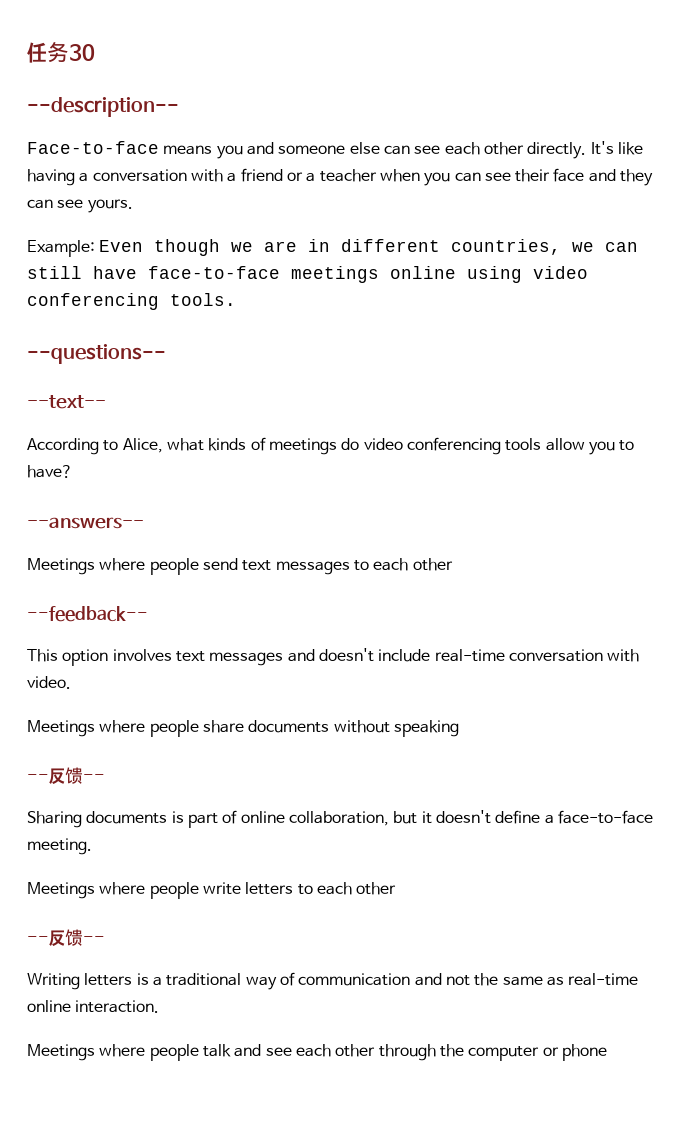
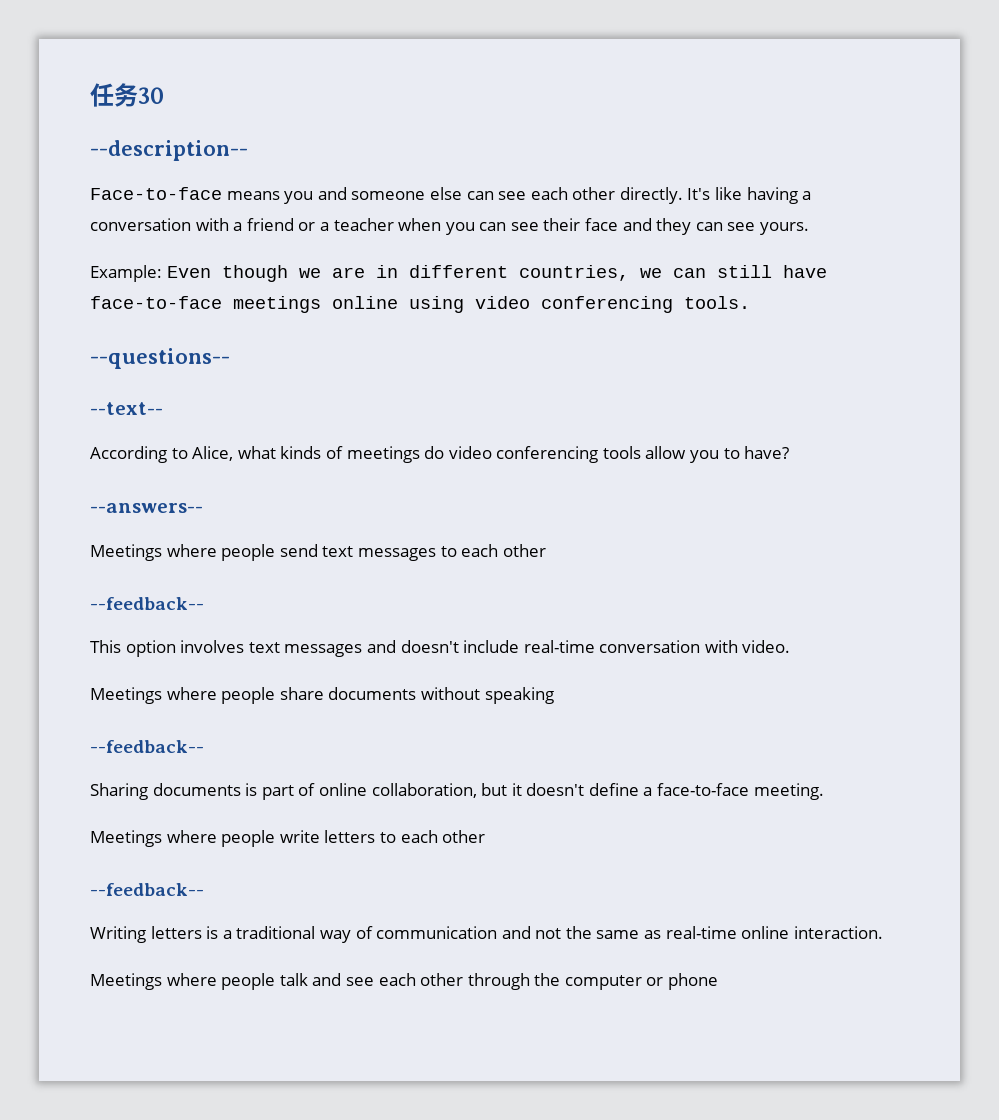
  Meetings where people share documents without speaking
- --反馈--
+ --feedback--
  Meetings where people write letters to each other
- --反馈--
+ --feedback--

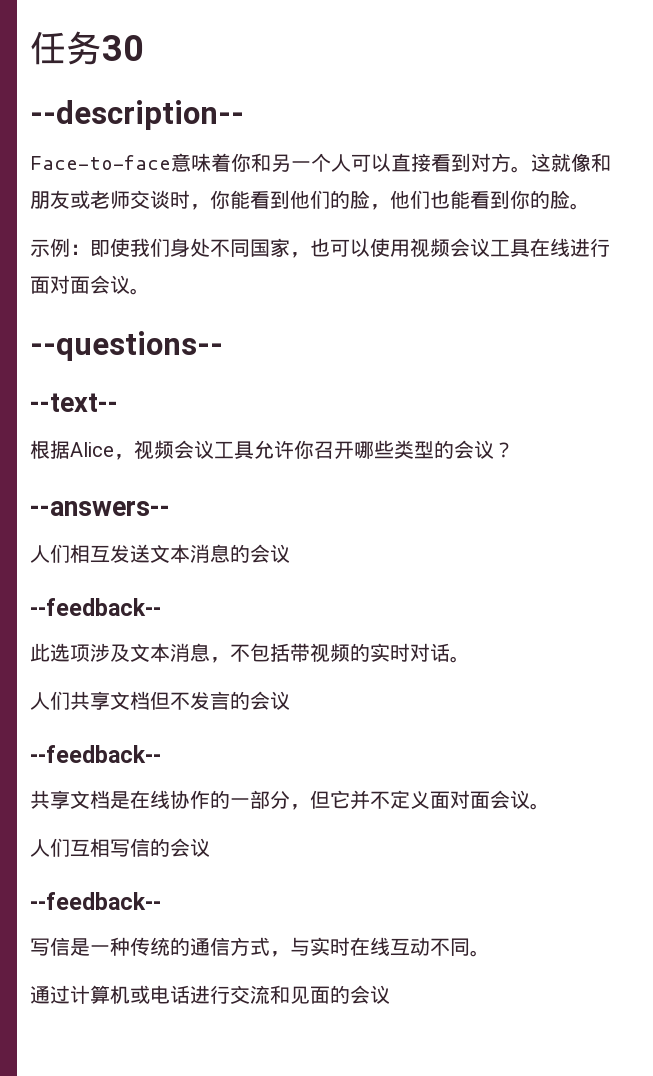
- Face-to-face means you and someone else can see each other directly. It's like having a conversation with a friend or a teacher when you can see their face and they can see yours.
- Example: Even though we are in different countries, we can still have face-to-face meetings online using video conferencing tools.
+ Face-to-face意味着你和另一个人可以直接看到对方。这就像和朋友或老师交谈时，你能看到他们的脸，他们也能看到你的脸。
+ 示例：即使我们身处不同国家，也可以使用视频会议工具在线进行面对面会议。
  --questions--
  --text--
- According to Alice, what kinds of meetings do video conferencing tools allow you to have?
+ 根据Alice，视频会议工具允许你召开哪些类型的会议？
  --answers--
- Meetings where people send text messages to each other
+ 人们相互发送文本消息的会议
  --feedback--
- This option involves text messages and doesn't include real-time conversation with video.
- Meetings where people share documents without speaking
+ 此选项涉及文本消息，不包括带视频的实时对话。
+ 人们共享文档但不发言的会议
  --feedback--
- Sharing documents is part of online collaboration, but it doesn't define a face-to-face meeting.
- Meetings where people write letters to each other
+ 共享文档是在线协作的一部分，但它并不定义面对面会议。
+ 人们互相写信的会议
  --feedback--
- Writing letters is a traditional way of communication and not the same as real-time online interaction.
- Meetings where people talk and see each other through the computer or phone
+ 写信是一种传统的通信方式，与实时在线互动不同。
+ 通过计算机或电话进行交流和见面的会议

